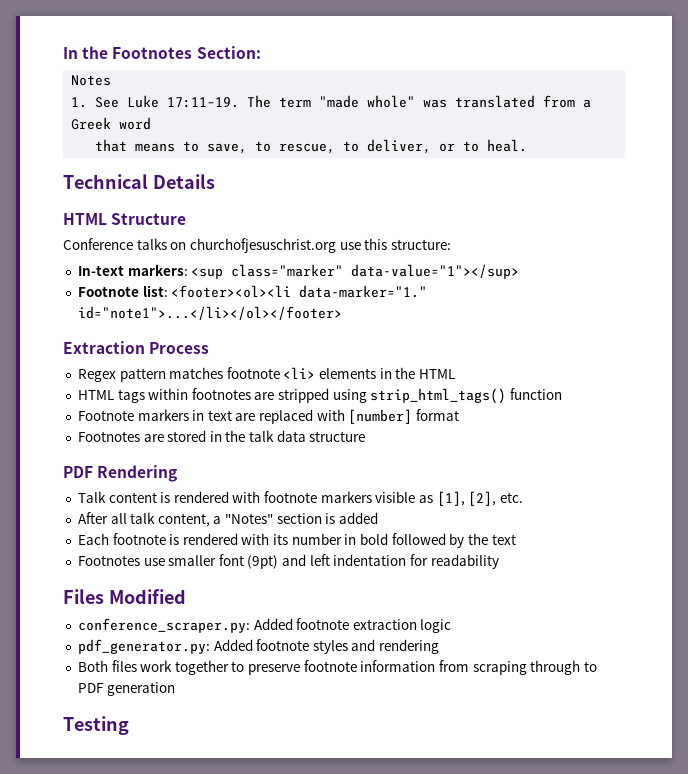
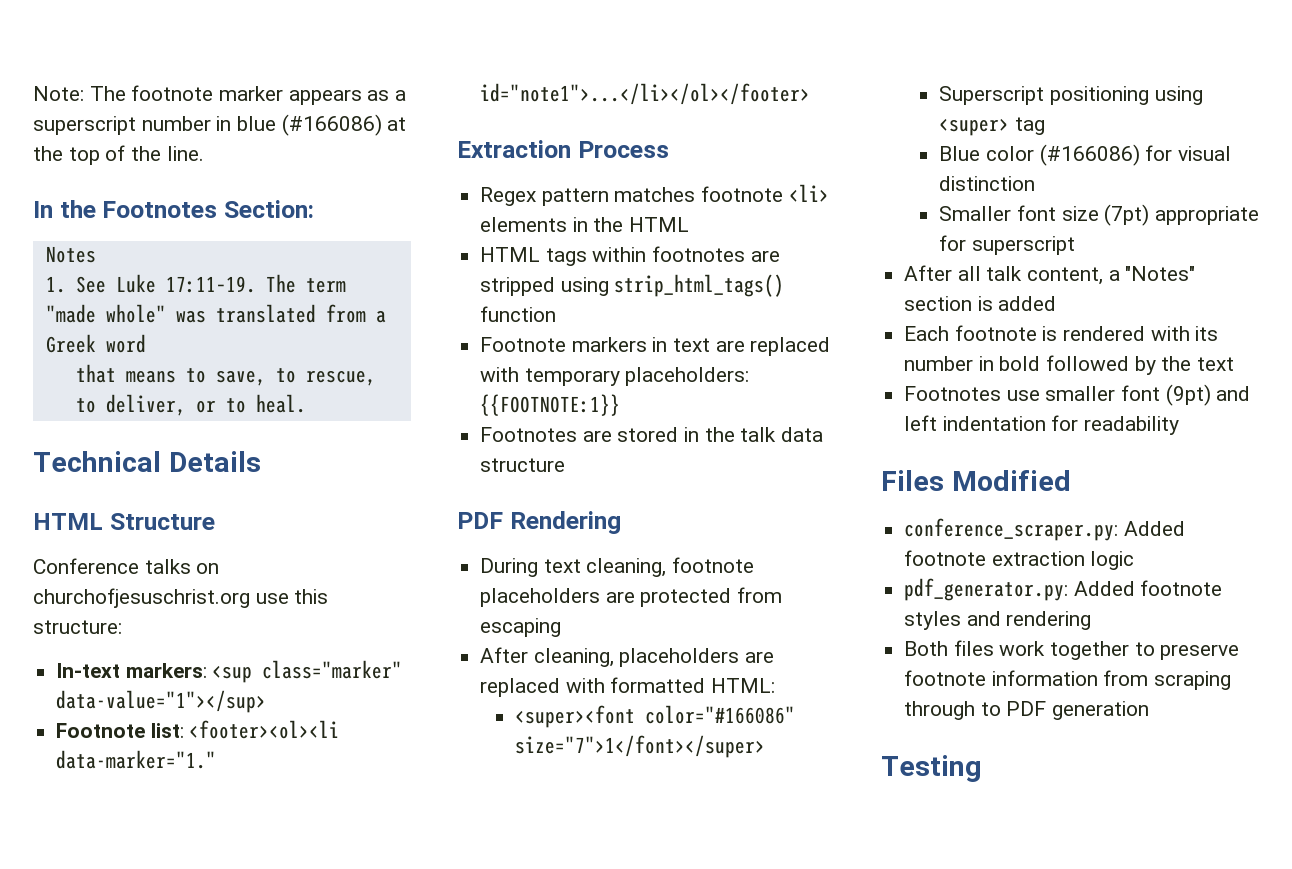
+ Note: The footnote marker appears as a superscript number in blue (#166086) at the top of the line.
- Footnote markers in text are replaced with [number] format
+ Footnote markers in text are replaced with temporary placeholders: {{FOOTNOTE:1}}
- Talk content is rendered with footnote markers visible as [1], [2], etc.
+ During text cleaning, footnote placeholders are protected from escaping
+ After cleaning, placeholders are replaced with formatted HTML:
+ <super><font color="#166086" size="7">1</font></super>
+ Superscript positioning using <super> tag
+ Blue color (#166086) for visual distinction
+ Smaller font size (7pt) appropriate for superscript

